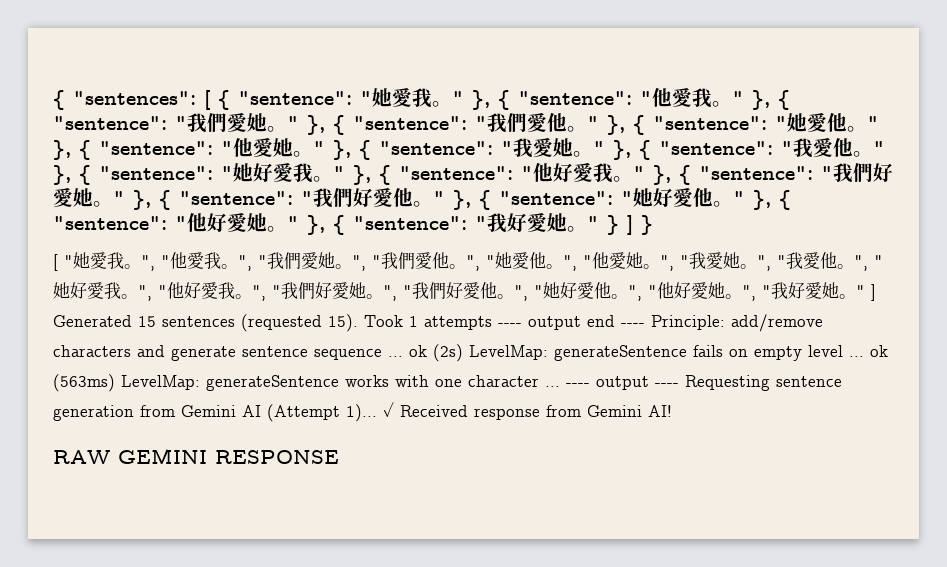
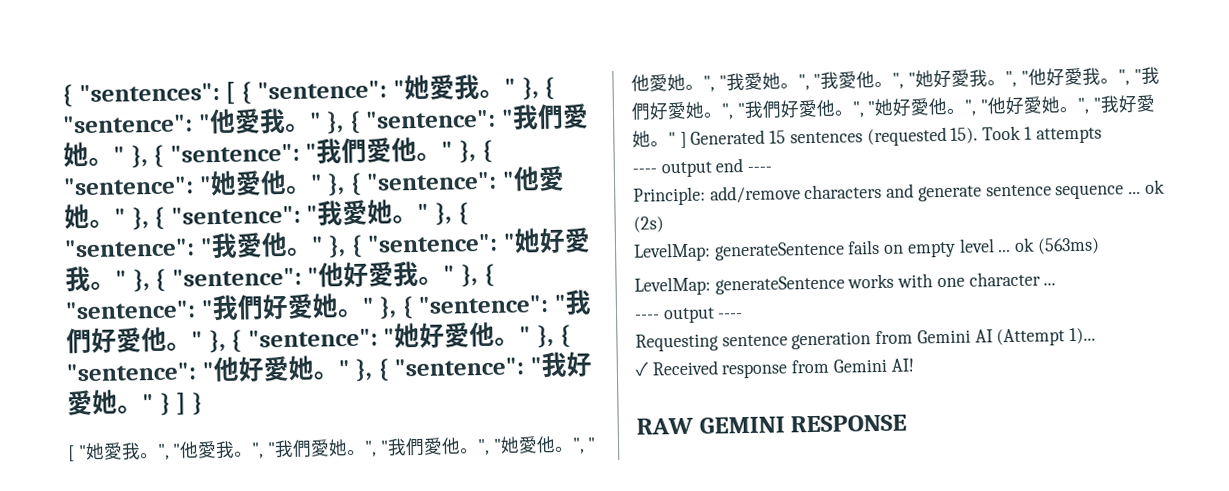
- Took 1 attempts ---- output end ---- Principle: add/remove characters and generate sentence sequence ... ok (2s) LevelMap: generateSentence fails on empty level ... ok (563ms) LevelMap: generateSentence works with one character ... ---- output ---- Requesting sentence generation from Gemini AI (Attempt 1)... ✓ Received response from Gemini AI!
+ Took 1 attempts
+ ---- output end ----
+ Principle: add/remove characters and generate sentence sequence ... ok (2s)
+ LevelMap: generateSentence fails on empty level ... ok (563ms)
+ LevelMap: generateSentence works with one character ...
+ ---- output ----
+ Requesting sentence generation from Gemini AI (Attempt 1)...
+ ✓ Received response from Gemini AI!

